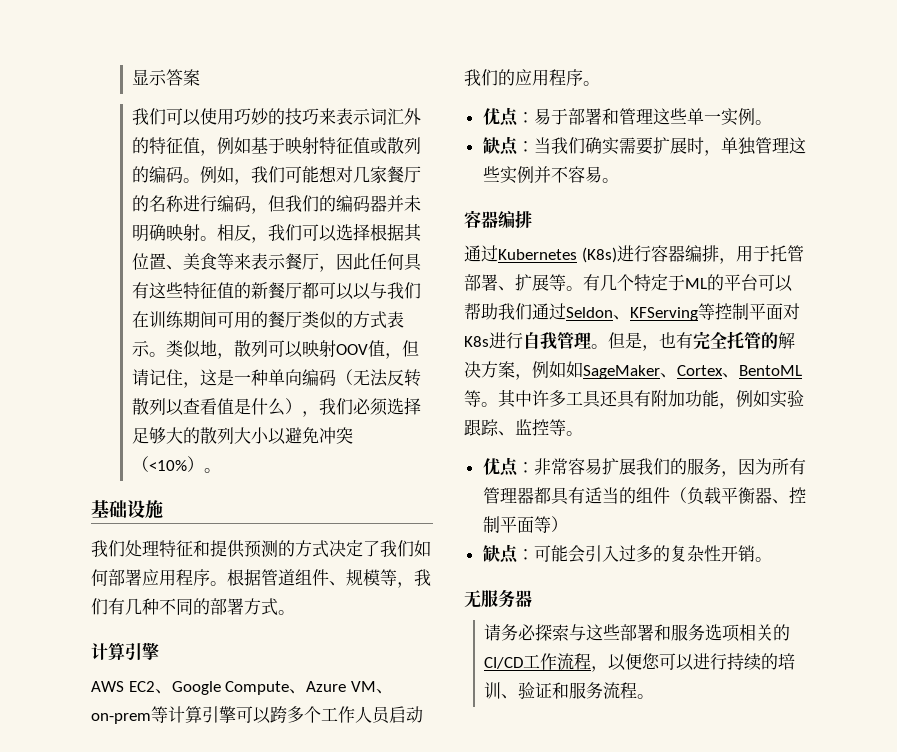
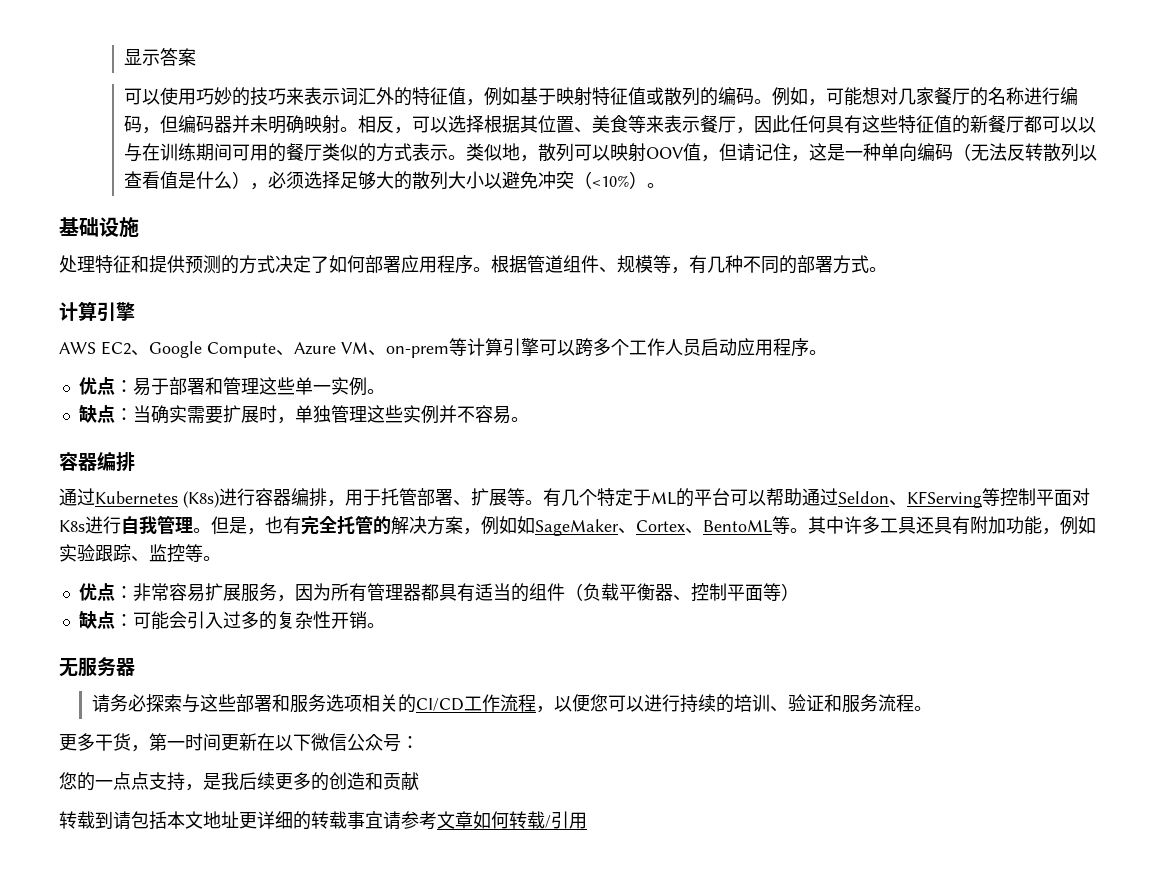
- 我们可以使用巧妙的技巧来表示词汇外的特征值，例如基于映射特征值或散列的编码。
+ 可以使用巧妙的技巧来表示词汇外的特征值，例如基于映射特征值或散列的编码。
- 例如，我们可能想对几家餐厅的名称进行编码，但我们的编码器并未明确映射。
+ 例如，可能想对几家餐厅的名称进行编码，但编码器并未明确映射。
- 相反，我们可以选择根据其位置、美食等来表示餐厅，因此任何具有这些特征值的新餐厅都可以以与我们在训练期间可用的餐厅类似的方式表示。
+ 相反，可以选择根据其位置、美食等来表示餐厅，因此任何具有这些特征值的新餐厅都可以以与在训练期间可用的餐厅类似的方式表示。
- 类似地，散列可以映射OOV值，但请记住，这是一种单向编码（无法反转散列以查看值是什么），我们必须选择足够大的散列大小以避免冲突（<10%）。
+ 类似地，散列可以映射OOV值，但请记住，这是一种单向编码（无法反转散列以查看值是什么），必须选择足够大的散列大小以避免冲突（<10%）。
- 我们处理特征和提供预测的方式决定了我们如何部署应用程序。
+ 处理特征和提供预测的方式决定了如何部署应用程序。
- 根据管道组件、规模等，我们有几种不同的部署方式。
+ 根据管道组件、规模等，有几种不同的部署方式。
- AWS EC2、Google Compute、Azure VM、on-prem等计算引擎可以跨多个工作人员启动我们的应用程序。
+ AWS EC2、Google Compute、Azure VM、on-prem等计算引擎可以跨多个工作人员启动应用程序。
- 缺点：当我们确实需要扩展时，单独管理这些实例并不容易。
+ 缺点：当确实需要扩展时，单独管理这些实例并不容易。
- 有几个特定于ML的平台可以帮助我们通过Seldon、KFServing等控制平面对K8s进行自我管理。
+ 有几个特定于ML的平台可以帮助通过Seldon、KFServing等控制平面对K8s进行自我管理。
- 优点：非常容易扩展我们的服务，因为所有管理器都具有适当的组件（负载平衡器、控制平面等）
+ 优点：非常容易扩展服务，因为所有管理器都具有适当的组件（负载平衡器、控制平面等）
+ 更多干货，第一时间更新在以下微信公众号：
+ 您的一点点支持，是我后续更多的创造和贡献
+ 转载到请包括本文地址更详细的转载事宜请参考文章如何转载/引用

